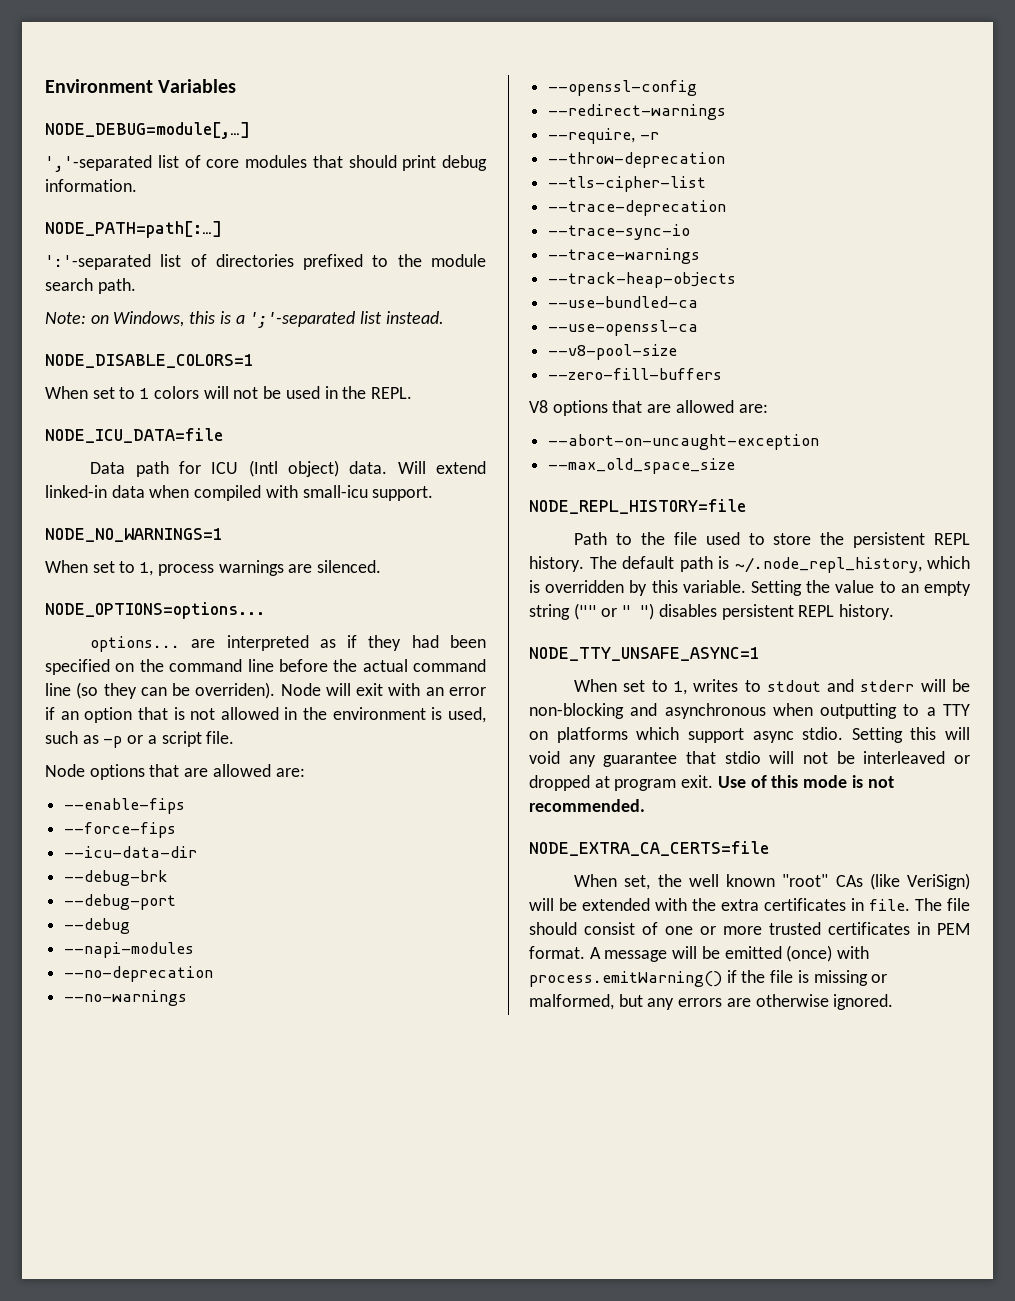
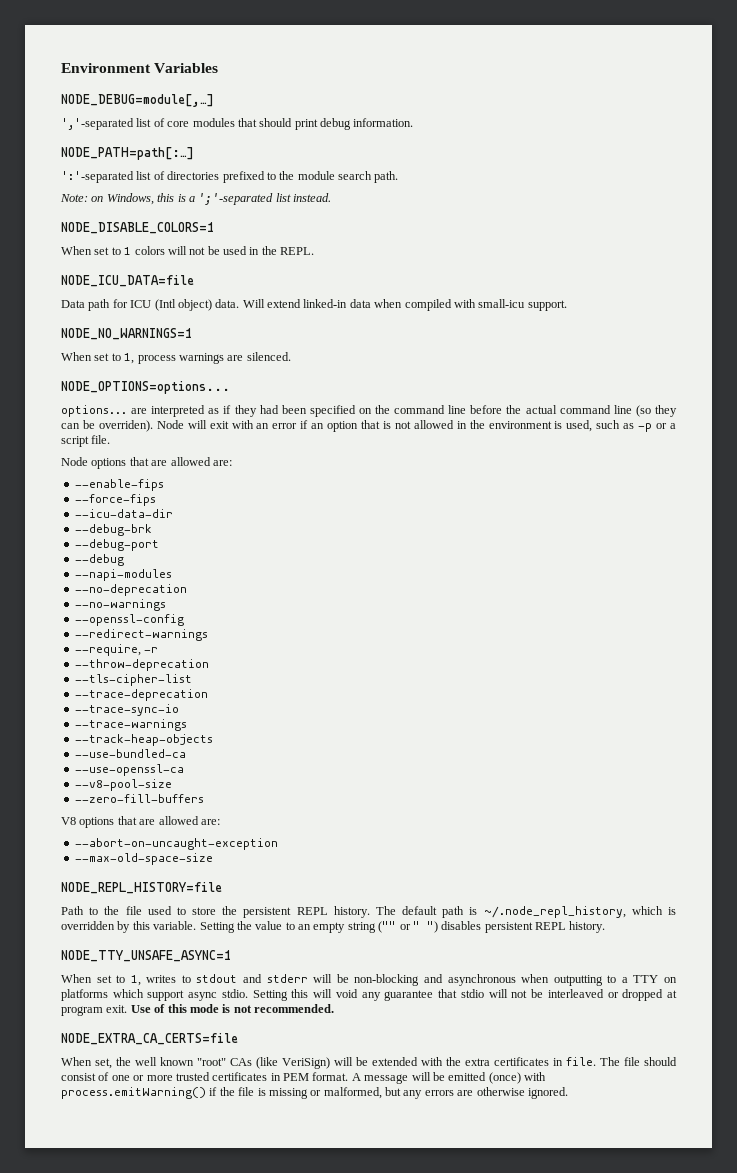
- --max_old_space_size
+ --max-old-space-size

